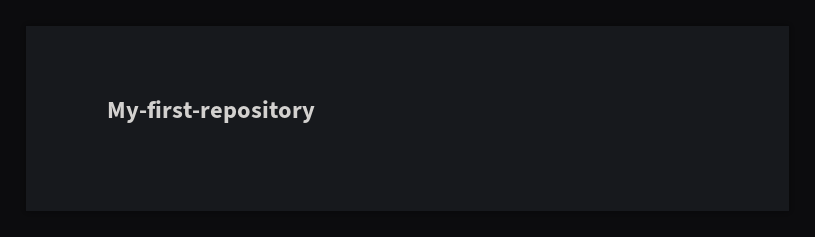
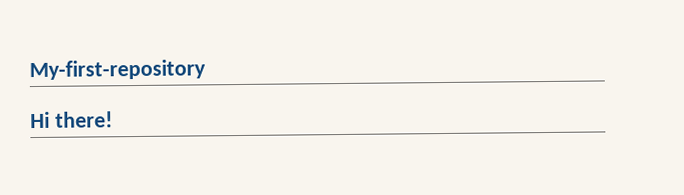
+ Hi there!

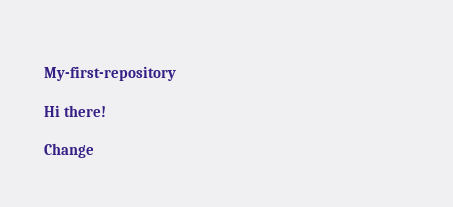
+ Change

